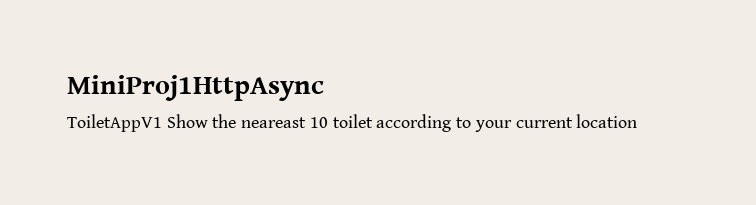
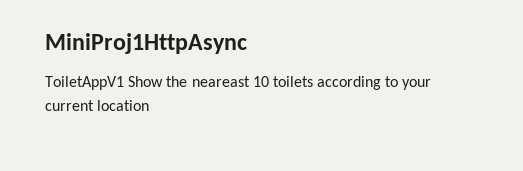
- ToiletAppV1 Show the neareast 10 toilet according to your current location
+ ToiletAppV1 Show the neareast 10 toilets according to your current location

